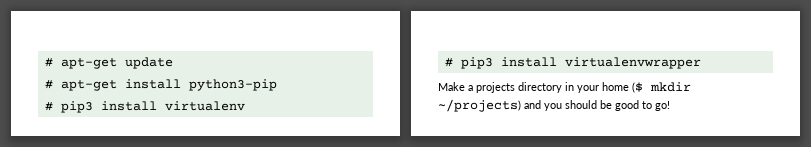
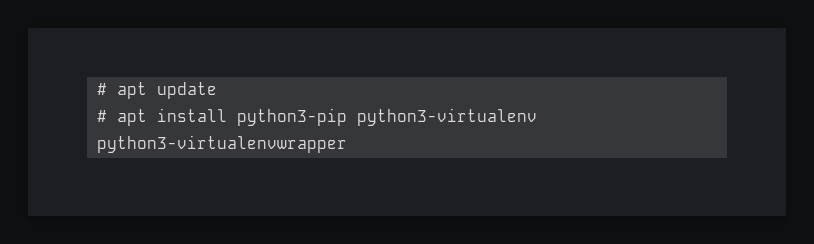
- # apt-get update
+ # apt update
- # apt-get install python3-pip
- # pip3 install virtualenv
- # pip3 install virtualenvwrapper
- Make a projects directory in your home ($ mkdir ~/projects) and you should be good to go!
+ # apt install python3-pip python3-virtualenv python3-virtualenvwrapper

